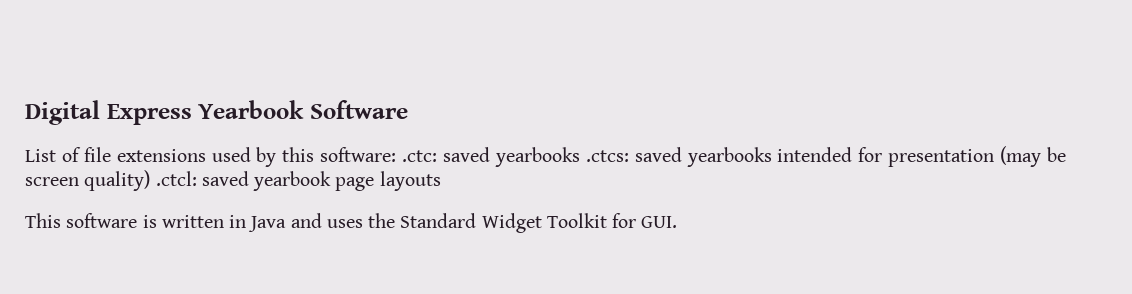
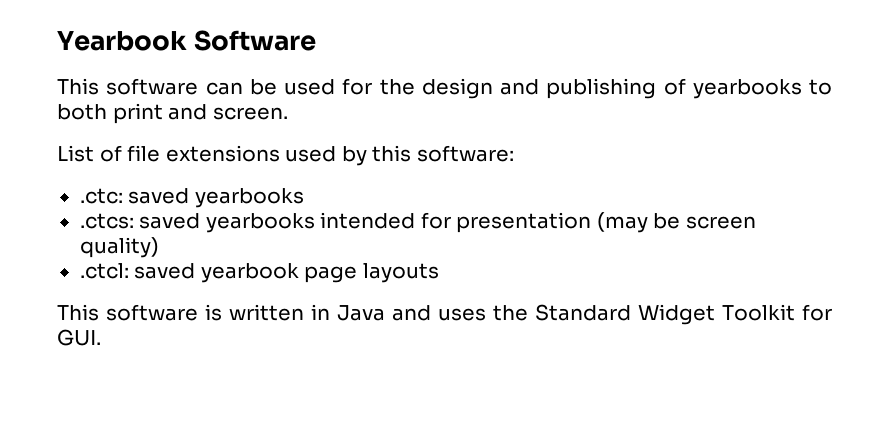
- Digital Express Yearbook Software
+ Yearbook Software
+ This software can be used for the design and publishing of yearbooks to both print and screen.
- List of file extensions used by this software: .ctc: saved yearbooks .ctcs: saved yearbooks intended for presentation (may be screen quality) .ctcl: saved yearbook page layouts
+ List of file extensions used by this software:
+ .ctc: saved yearbooks
+ .ctcs: saved yearbooks intended for presentation (may be screen quality)
+ .ctcl: saved yearbook page layouts

